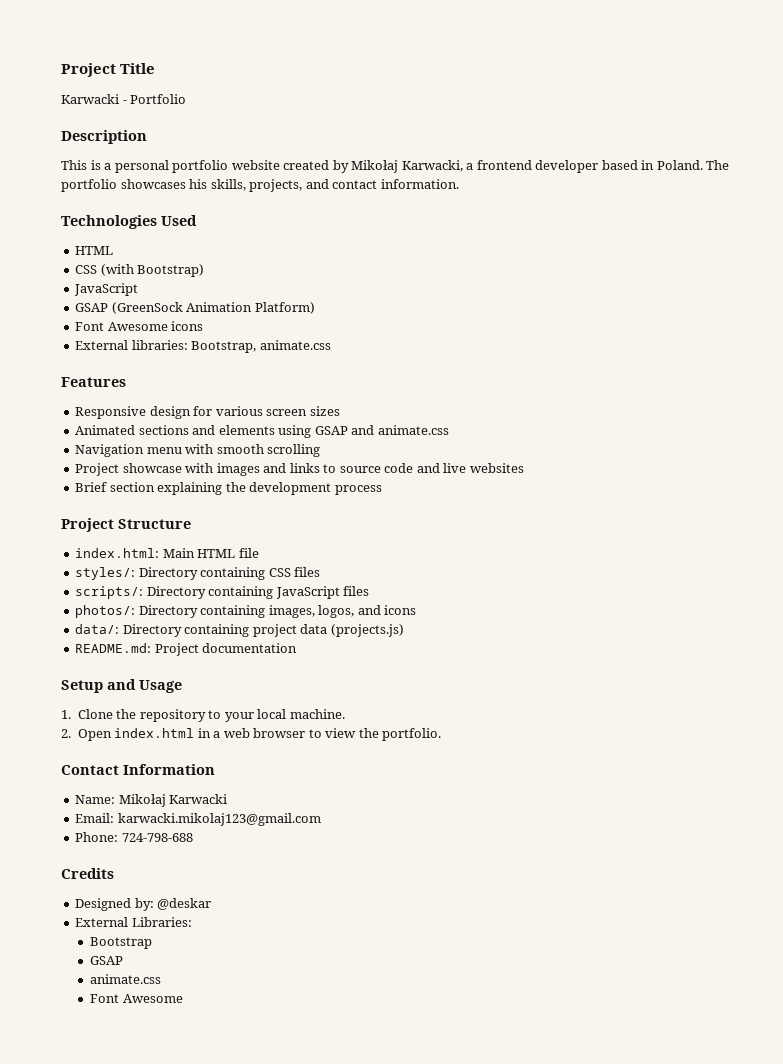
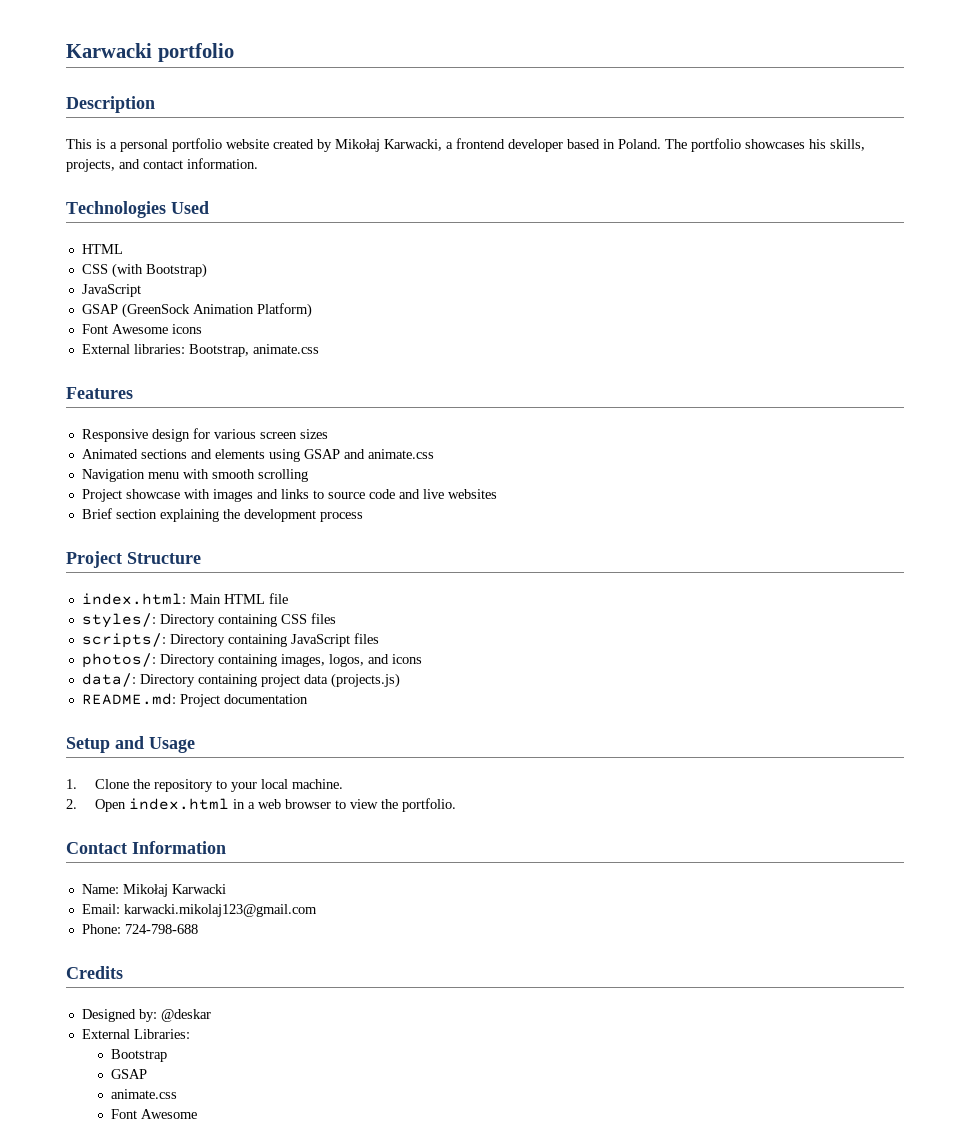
- Project Title
- Karwacki - Portfolio
+ Karwacki portfolio

